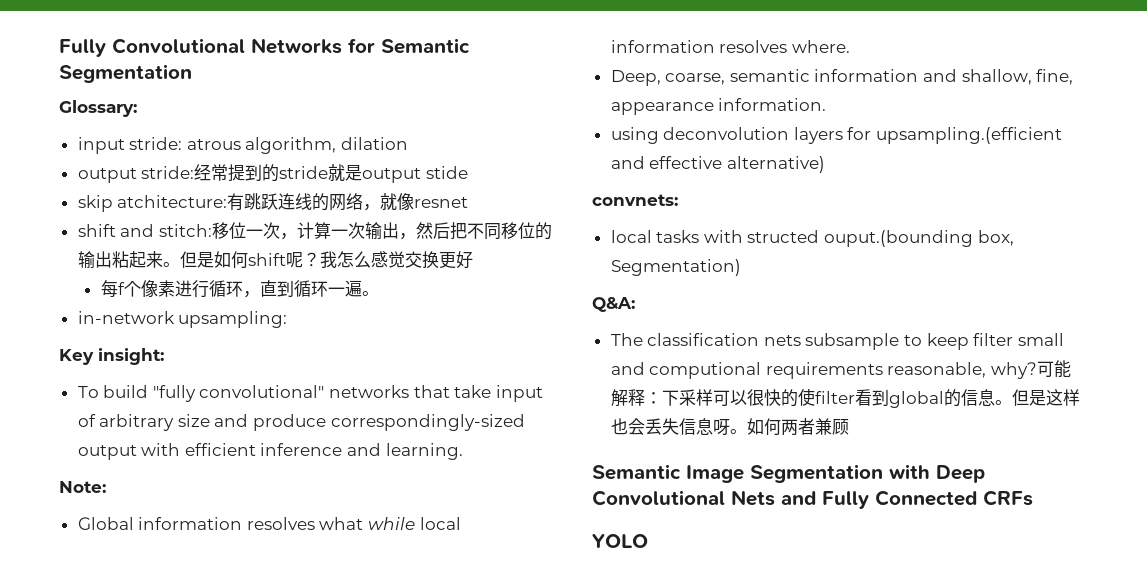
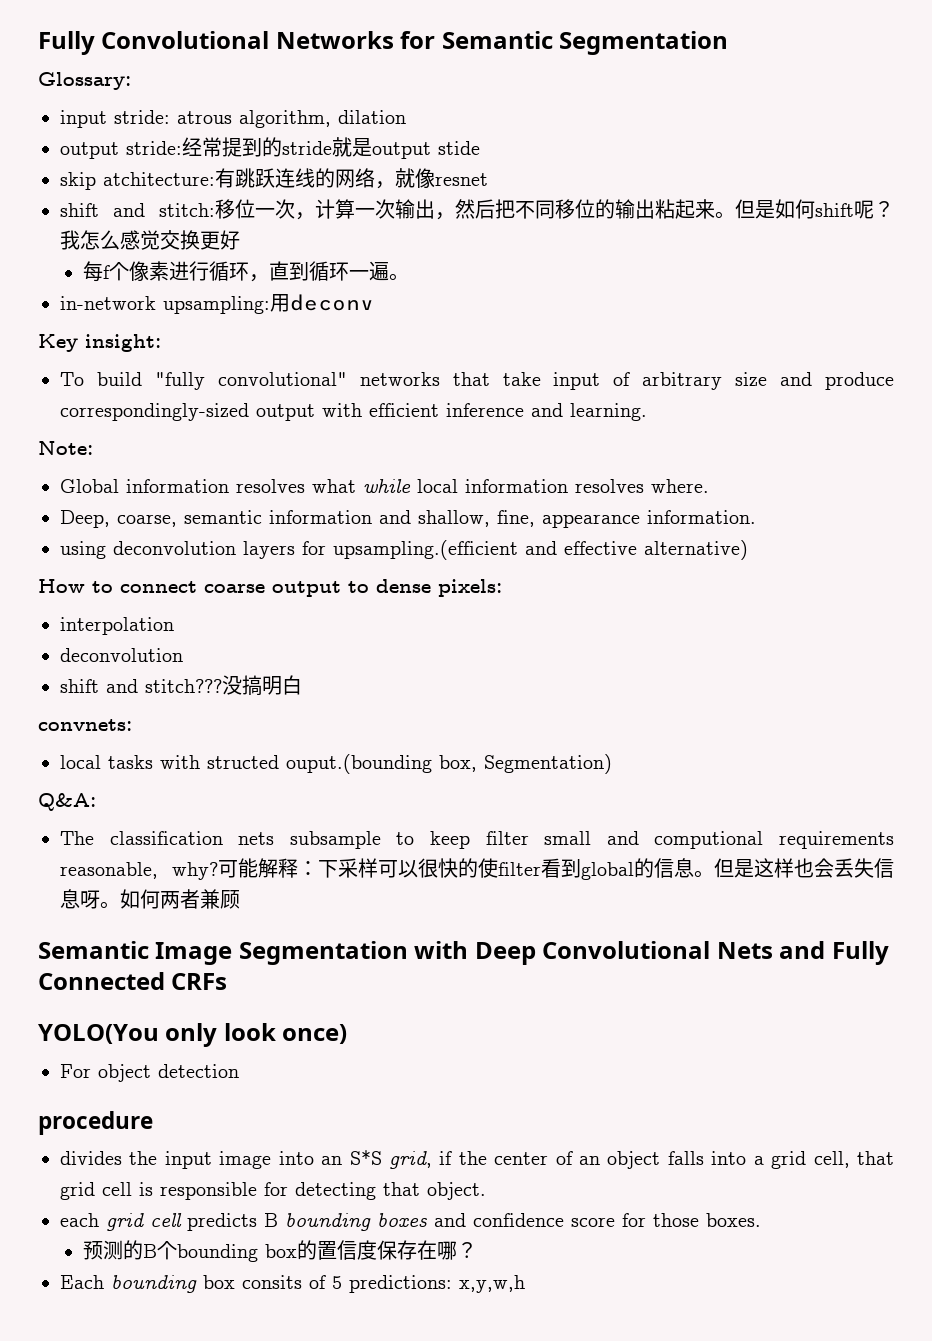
- in-network upsampling:
+ in-network upsampling:用deconv
+ How to connect coarse output to dense pixels:
+ interpolation
+ deconvolution
+ shift and stitch???没搞明白
- YOLO
+ YOLO(You only look once)
+ For object detection
+ procedure
+ divides the input image into an S*S grid, if the center of an object falls into a grid cell, that grid cell is responsible for detecting that object.
+ each grid cell predicts B bounding boxes and confidence score for those boxes.
+ 预测的B个bounding box的置信度保存在哪？
+ Each bounding box consits of 5 predictions: x,y,w,h

